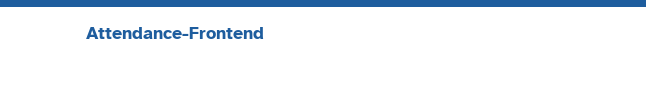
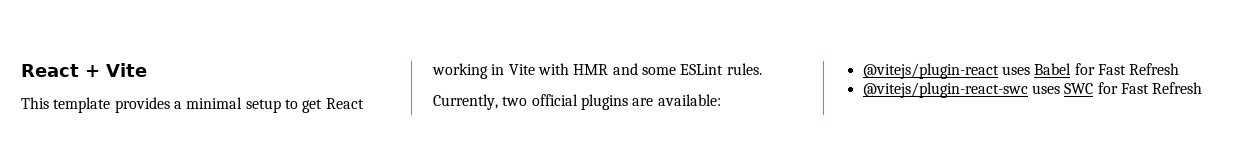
- Attendance-Frontend
+ React + Vite
+ This template provides a minimal setup to get React working in Vite with HMR and some ESLint rules.
+ Currently, two official plugins are available:
+ @vitejs/plugin-react uses Babel for Fast Refresh
+ @vitejs/plugin-react-swc uses SWC for Fast Refresh

